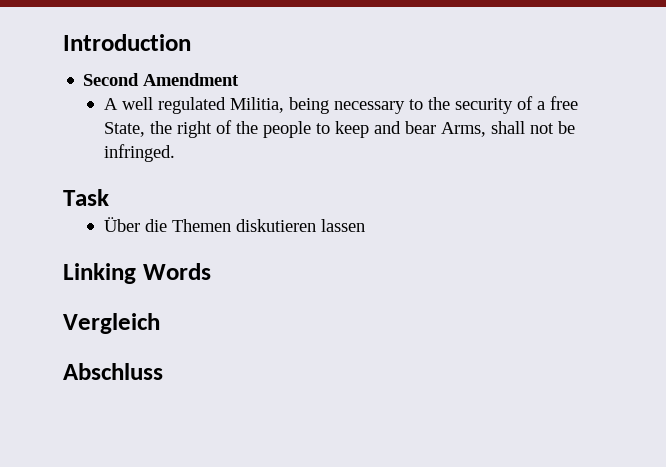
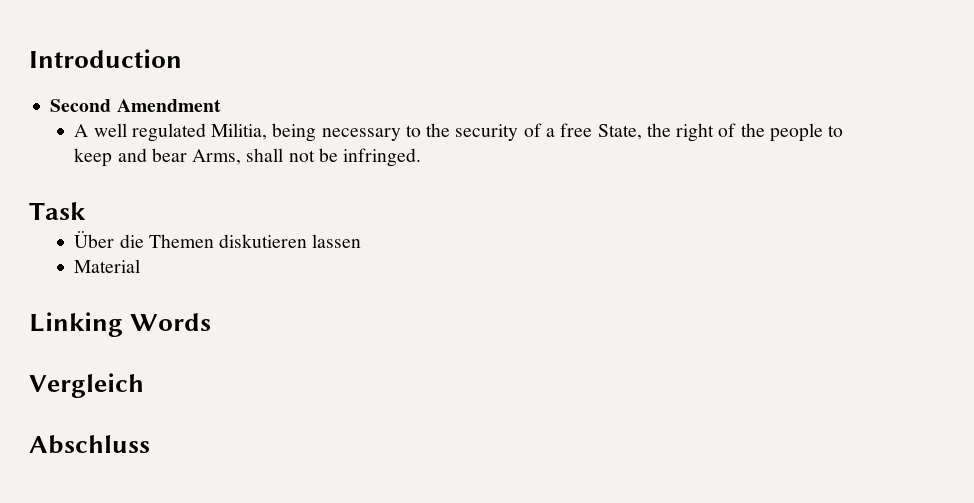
+ Material

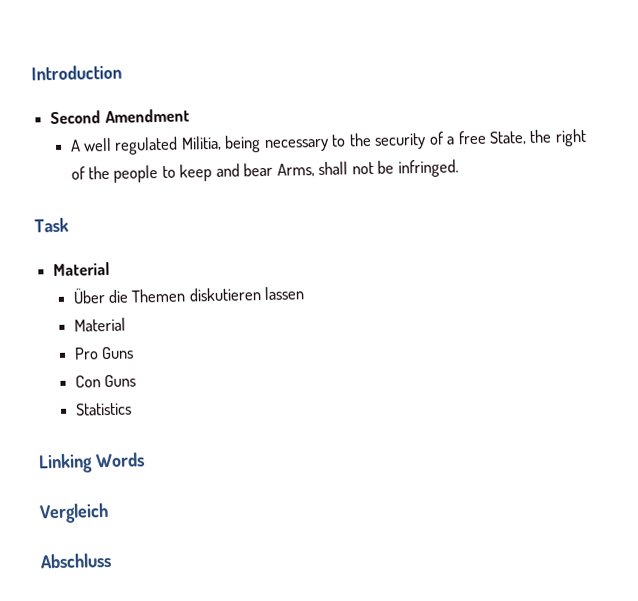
  Task
+ Material
+ Pro Guns
+ Con Guns
+ Statistics

